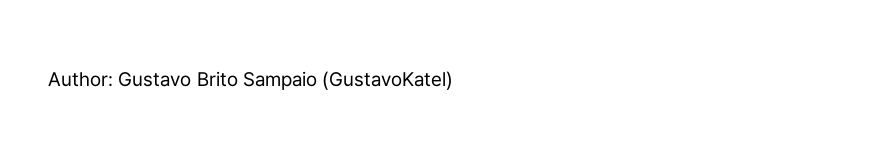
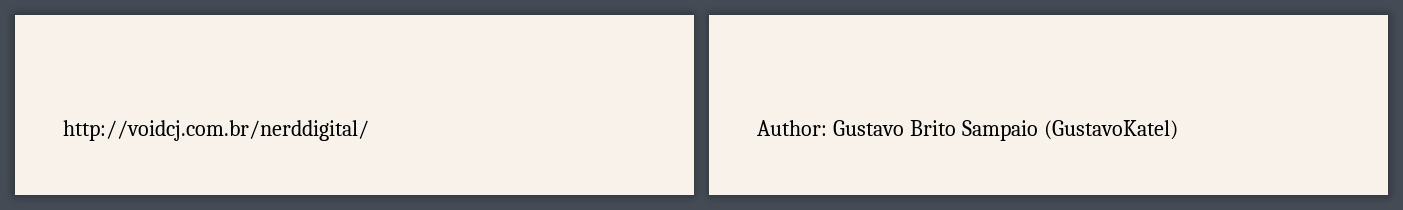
+ http://voidcj.com.br/nerddigital/

